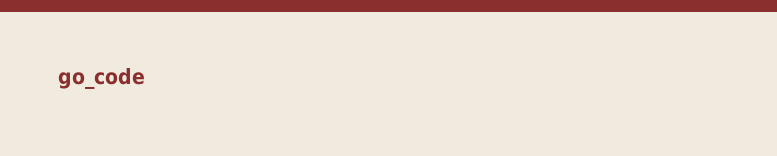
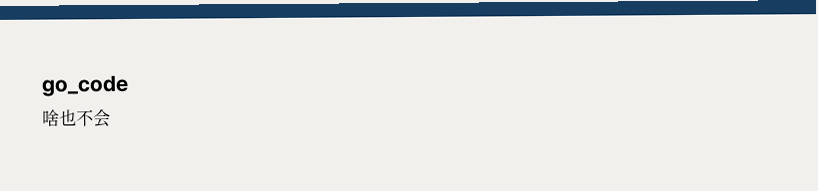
+ 啥也不会

